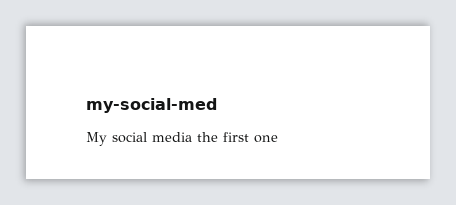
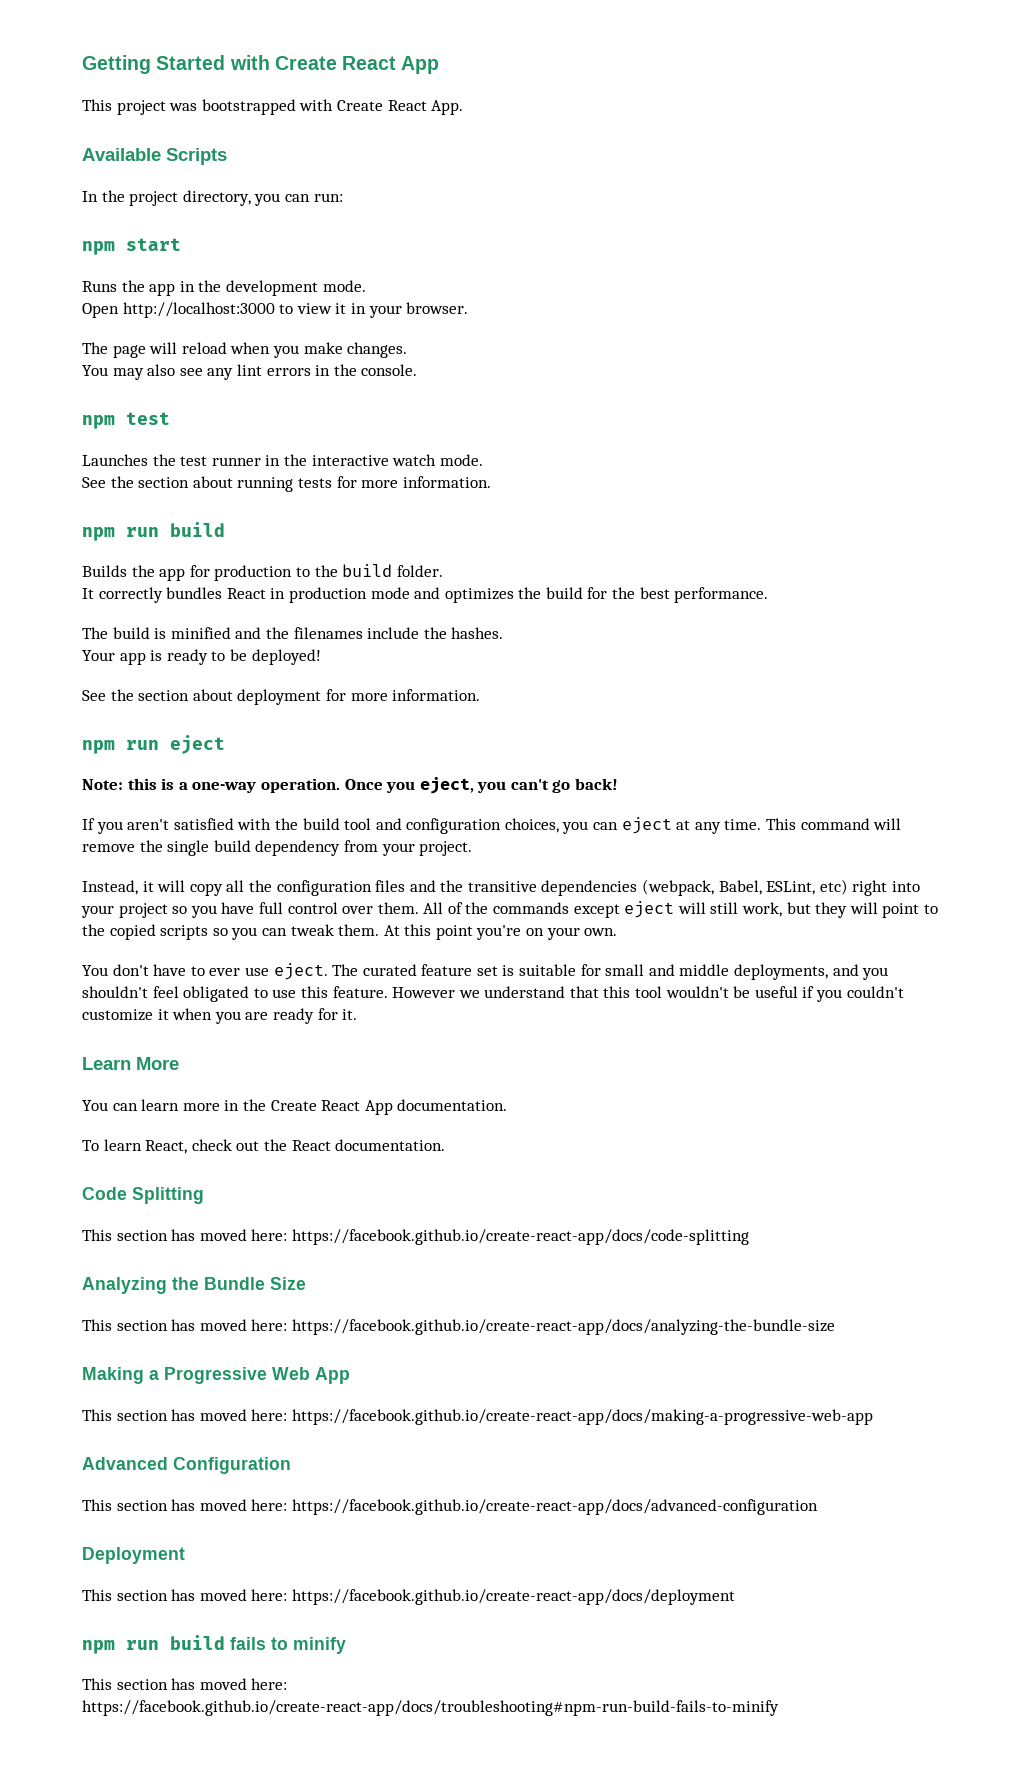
- my-social-med
- My social media the first one
+ Getting Started with Create React App
+ This project was bootstrapped with Create React App.
+ Available Scripts
+ In the project directory, you can run:
+ npm start
+ Runs the app in the development mode.
+ Open http://localhost:3000 to view it in your browser.
+ The page will reload when you make changes.
+ You may also see any lint errors in the console.
+ npm test
+ Launches the test runner in the interactive watch mode.
+ See the section about running tests for more information.
+ npm run build
+ Builds the app for production to the build folder.
+ It correctly bundles React in production mode and optimizes the build for the best performance.
+ The build is minified and the filenames include the hashes.
+ Your app is ready to be deployed!
+ See the section about deployment for more information.
+ npm run eject
+ Note: this is a one-way operation. Once you eject, you can't go back!
+ If you aren't satisfied with the build tool and configuration choices, you can eject at any time. This command will remove the single build dependency from your project.
+ Instead, it will copy all the configuration files and the transitive dependencies (webpack, Babel, ESLint, etc) right into your project so you have full control over them. All of the commands except eject will still work, but they will point to the copied scripts so you can tweak them. At this point you're on your own.
+ You don't have to ever use eject. The curated feature set is suitable for small and middle deployments, and you shouldn't feel obligated to use this feature. However we understand that this tool wouldn't be useful if you couldn't customize it when you are ready for it.
+ Learn More
+ You can learn more in the Create React App documentation.
+ To learn React, check out the React documentation.
+ Code Splitting
+ This section has moved here: https://facebook.github.io/create-react-app/docs/code-splitting
+ Analyzing the Bundle Size
+ This section has moved here: https://facebook.github.io/create-react-app/docs/analyzing-the-bundle-size
+ Making a Progressive Web App
+ This section has moved here: https://facebook.github.io/create-react-app/docs/making-a-progressive-web-app
+ Advanced Configuration
+ This section has moved here: https://facebook.github.io/create-react-app/docs/advanced-configuration
+ Deployment
+ This section has moved here: https://facebook.github.io/create-react-app/docs/deployment
+ npm run build fails to minify
+ This section has moved here: https://facebook.github.io/create-react-app/docs/troubleshooting#npm-run-build-fails-to-minify

